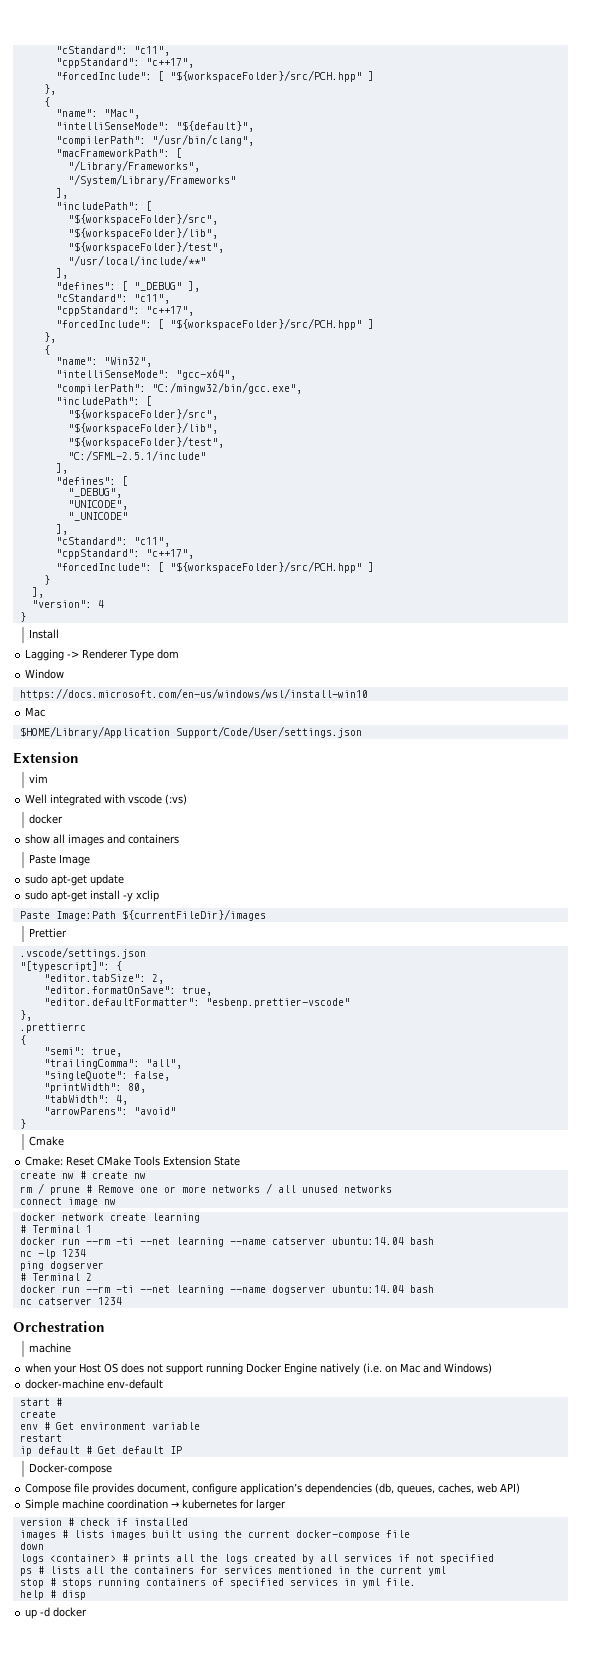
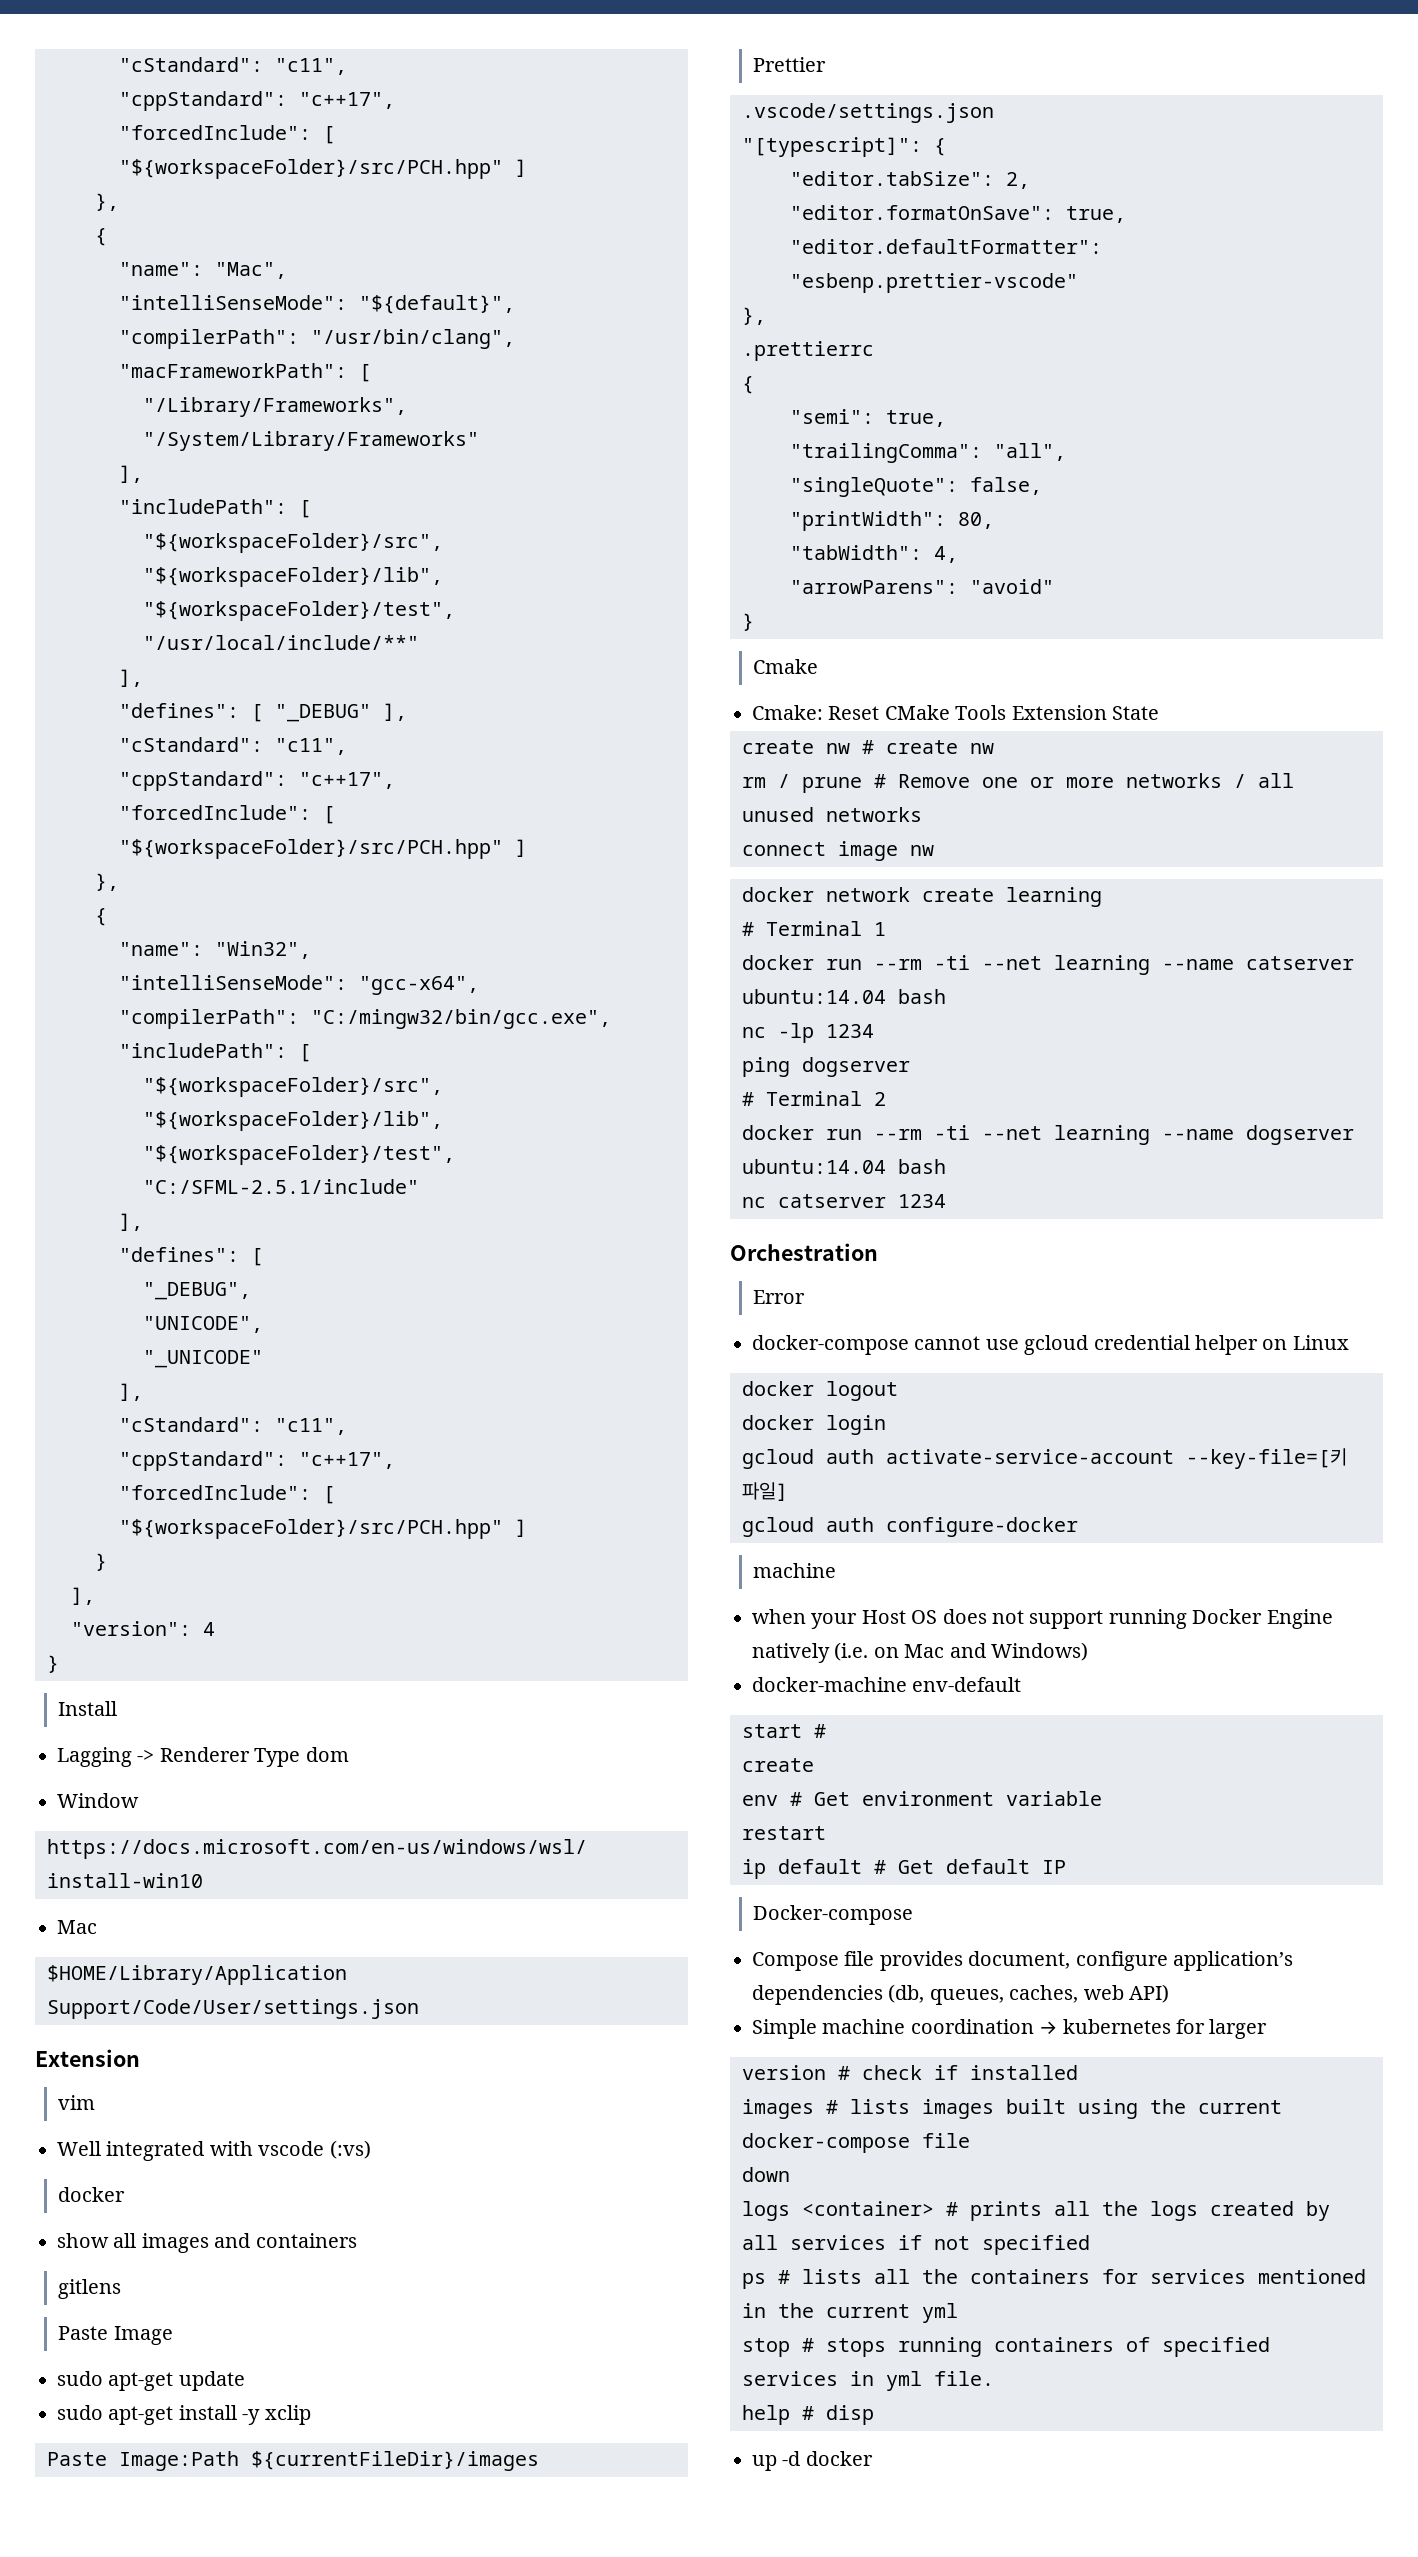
+ gitlens
+ Error
+ docker-compose cannot use gcloud credential helper on Linux
+ docker logout
+ docker login
+ gcloud auth activate-service-account --key-file=[키 파일]
+ gcloud auth configure-docker

